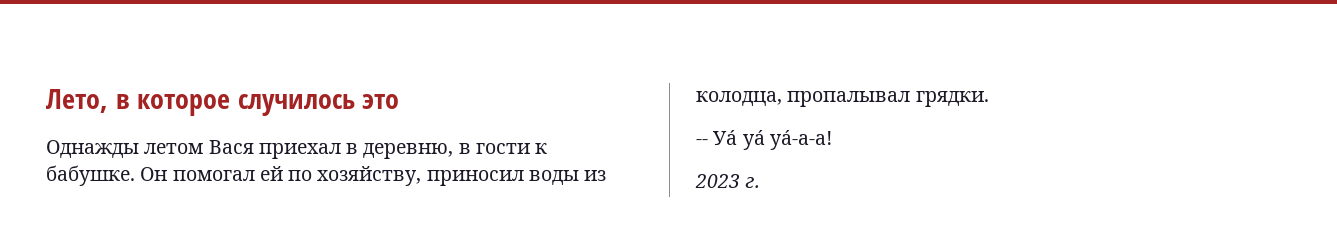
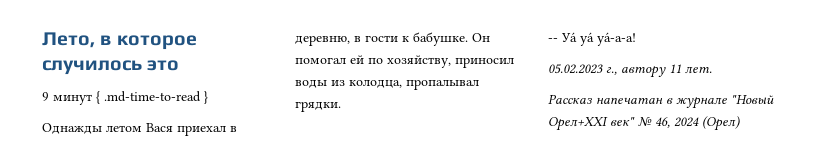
+ 9 минут { .md-time-to-read }
- 2023 г.
+ 05.02.2023 г., автору 11 лет.
+ Рассказ напечатан в журнале "Новый Орел+XXI век" № 46, 2024 (Орел)

